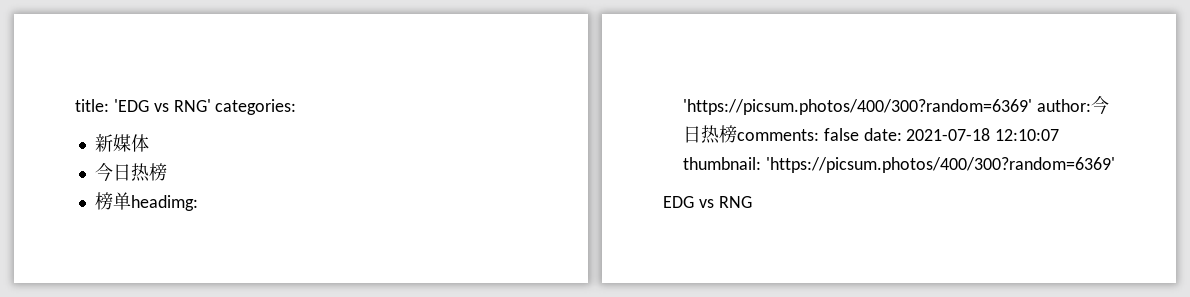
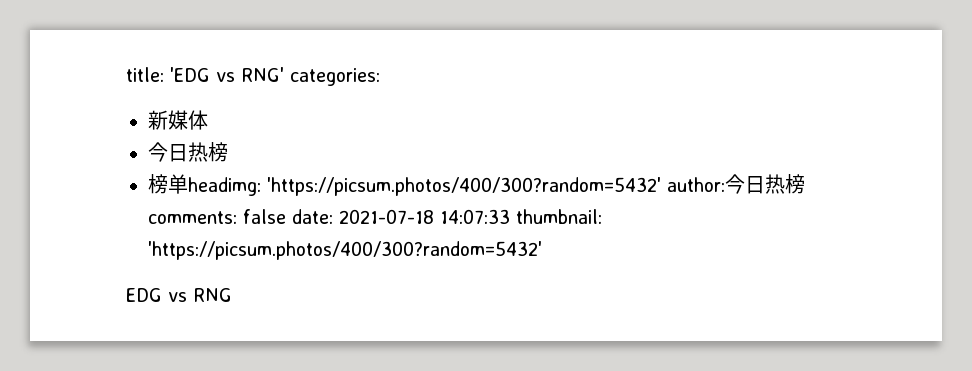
- 榜单headimg: 'https://picsum.photos/400/300?random=6369' author:今日热榜comments: false date: 2021-07-18 12:10:07 thumbnail: 'https://picsum.photos/400/300?random=6369'
+ 榜单headimg: 'https://picsum.photos/400/300?random=5432' author:今日热榜comments: false date: 2021-07-18 14:07:33 thumbnail: 'https://picsum.photos/400/300?random=5432'

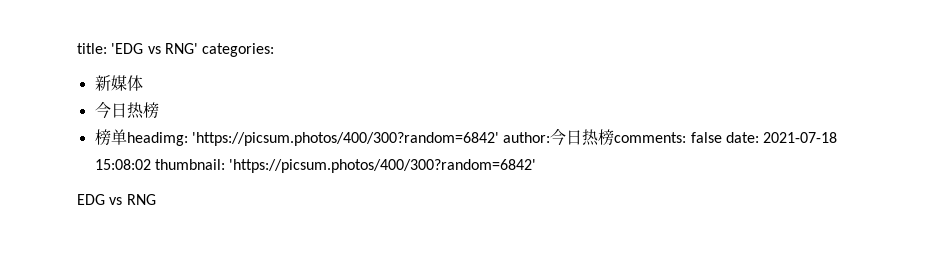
- 榜单headimg: 'https://picsum.photos/400/300?random=5432' author:今日热榜comments: false date: 2021-07-18 14:07:33 thumbnail: 'https://picsum.photos/400/300?random=5432'
+ 榜单headimg: 'https://picsum.photos/400/300?random=6842' author:今日热榜comments: false date: 2021-07-18 15:08:02 thumbnail: 'https://picsum.photos/400/300?random=6842'

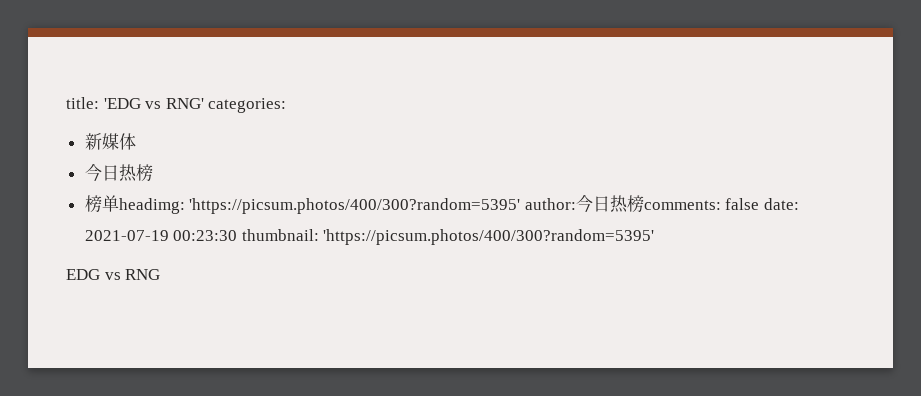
- 榜单headimg: 'https://picsum.photos/400/300?random=6842' author:今日热榜comments: false date: 2021-07-18 15:08:02 thumbnail: 'https://picsum.photos/400/300?random=6842'
+ 榜单headimg: 'https://picsum.photos/400/300?random=5395' author:今日热榜comments: false date: 2021-07-19 00:23:30 thumbnail: 'https://picsum.photos/400/300?random=5395'

